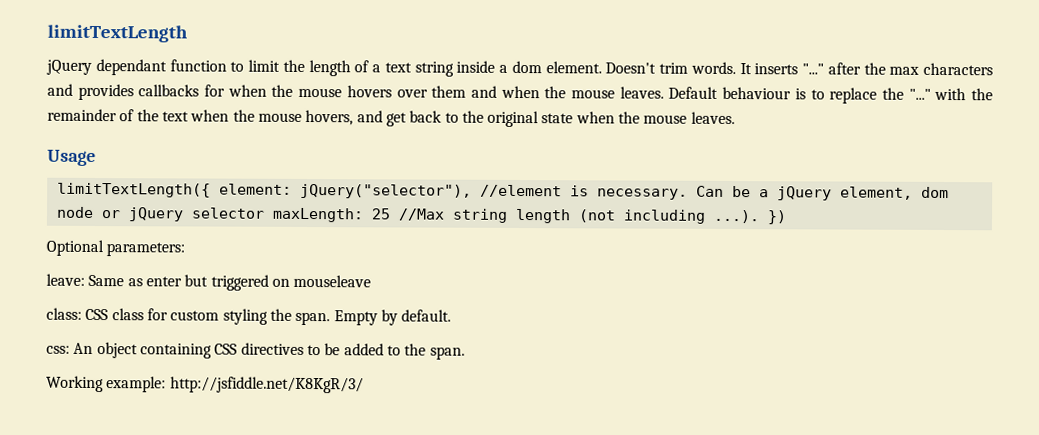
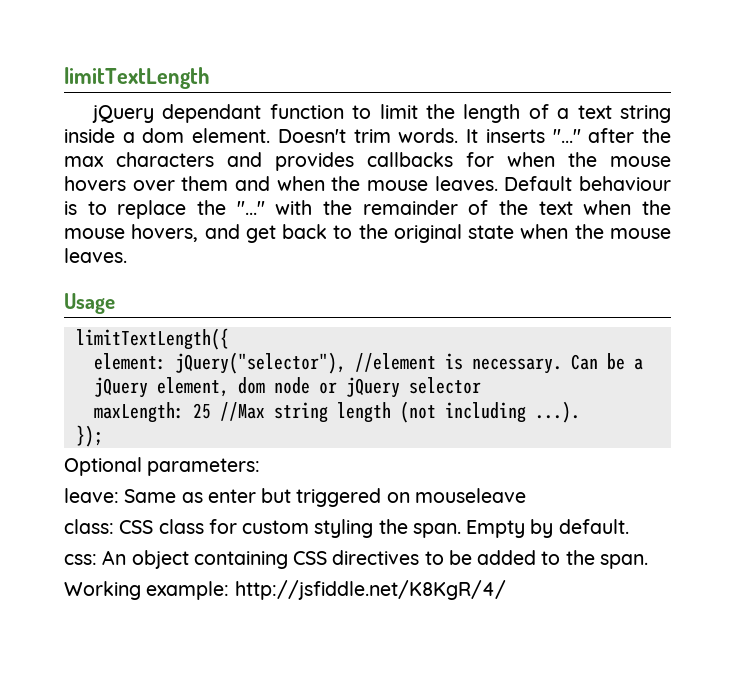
- limitTextLength({ element: jQuery("selector"), //element is necessary.
+ limitTextLength({
+ element: jQuery("selector"), //element is necessary.
- Can be a jQuery element, dom node or jQuery selector maxLength: 25 //Max string length (not including ...). })
+ Can be a jQuery element, dom node or jQuery selector
+ maxLength: 25 //Max string length (not including ...).
+ });
- Working example: http://jsfiddle.net/K8KgR/3/
+ Working example: http://jsfiddle.net/K8KgR/4/

